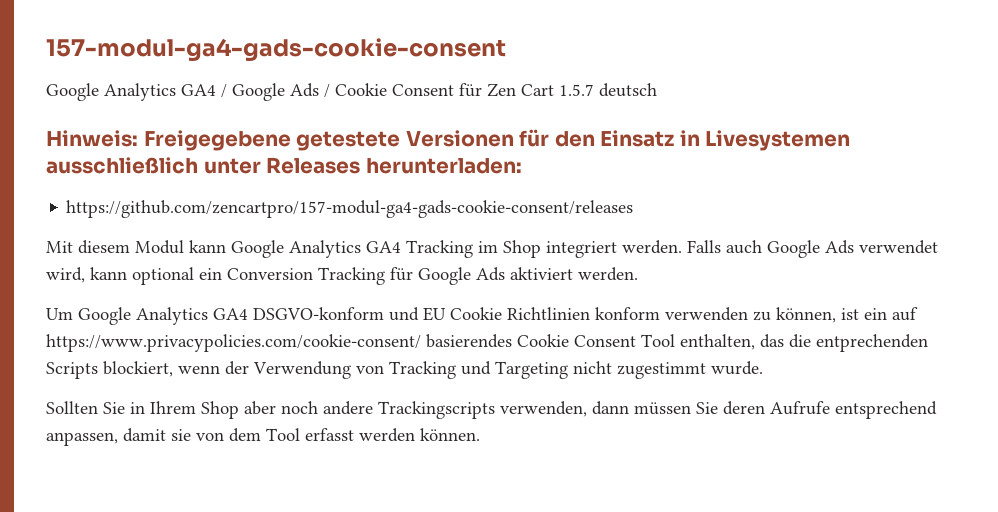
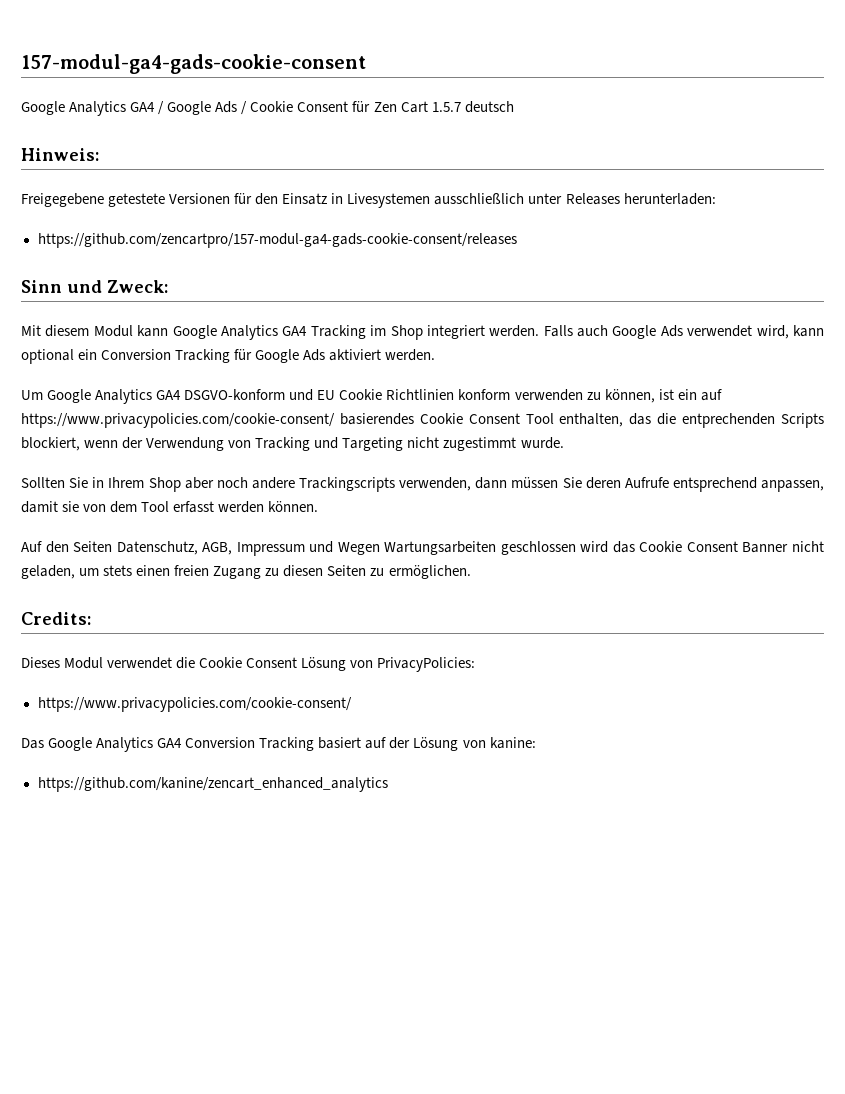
- Hinweis: Freigegebene getestete Versionen für den Einsatz in Livesystemen ausschließlich unter Releases herunterladen:
+ Hinweis:
+ Freigegebene getestete Versionen für den Einsatz in Livesystemen ausschließlich unter Releases herunterladen:
+ Sinn und Zweck:
+ Auf den Seiten Datenschutz, AGB, Impressum und Wegen Wartungsarbeiten geschlossen wird das Cookie Consent Banner nicht geladen, um stets einen freien Zugang zu diesen Seiten zu ermöglichen.
+ Credits:
+ Dieses Modul verwendet die Cookie Consent Lösung von PrivacyPolicies:
+ https://www.privacypolicies.com/cookie-consent/
+ Das Google Analytics GA4 Conversion Tracking basiert auf der Lösung von kanine:
+ https://github.com/kanine/zencart_enhanced_analytics

